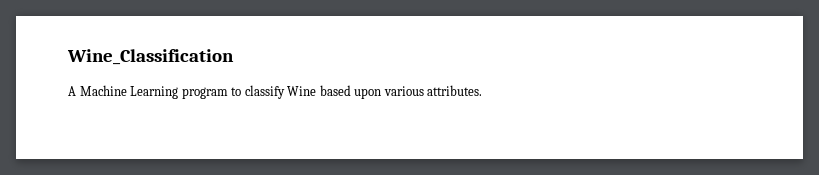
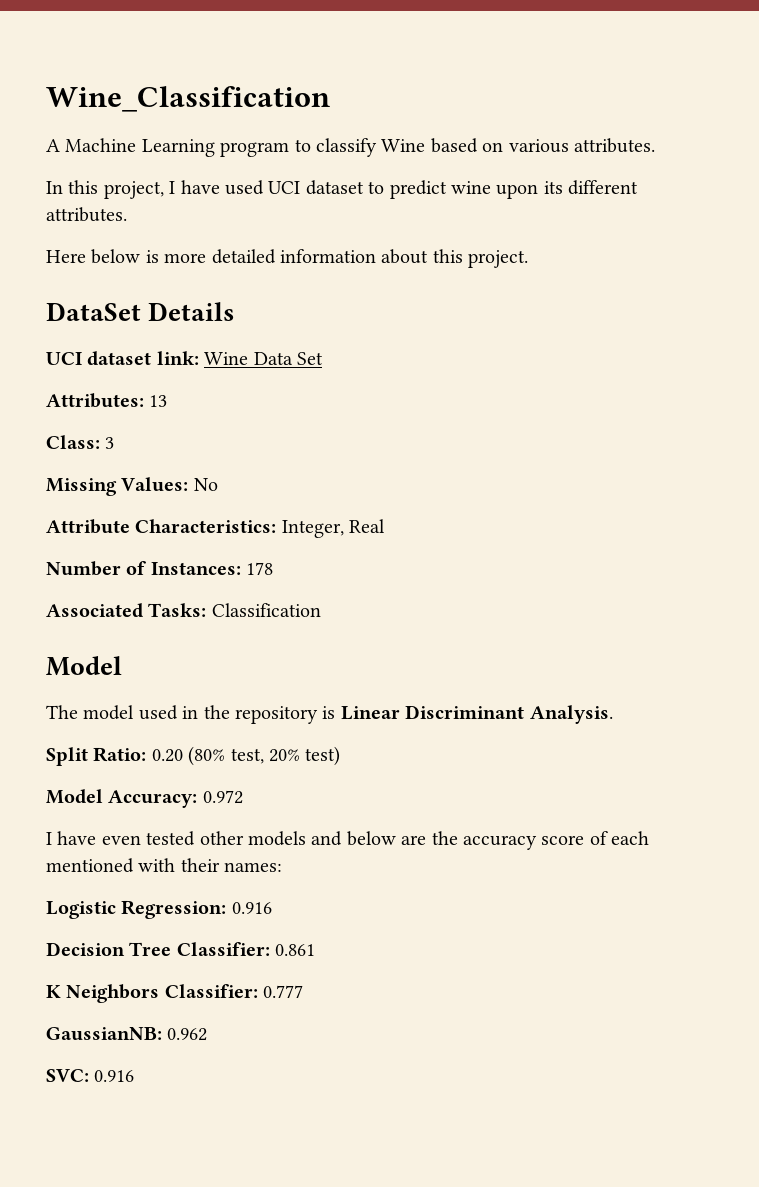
- A Machine Learning program to classify Wine based upon various attributes.
+ A Machine Learning program to classify Wine based on various attributes.
+ In this project, I have used UCI dataset to predict wine upon its different attributes.
+ Here below is more detailed information about this project.
+ DataSet Details
+ UCI dataset link: Wine Data Set
+ Attributes: 13
+ Class: 3
+ Missing Values: No
+ Attribute Characteristics: Integer, Real
+ Number of Instances: 178
+ Associated Tasks: Classification
+ Model
+ The model used in the repository is Linear Discriminant Analysis.
+ Split Ratio: 0.20 (80% test, 20% test)
+ Model Accuracy: 0.972
+ I have even tested other models and below are the accuracy score of each mentioned with their names:
+ Logistic Regression: 0.916
+ Decision Tree Classifier: 0.861
+ K Neighbors Classifier: 0.777
+ GaussianNB: 0.962
+ SVC: 0.916

